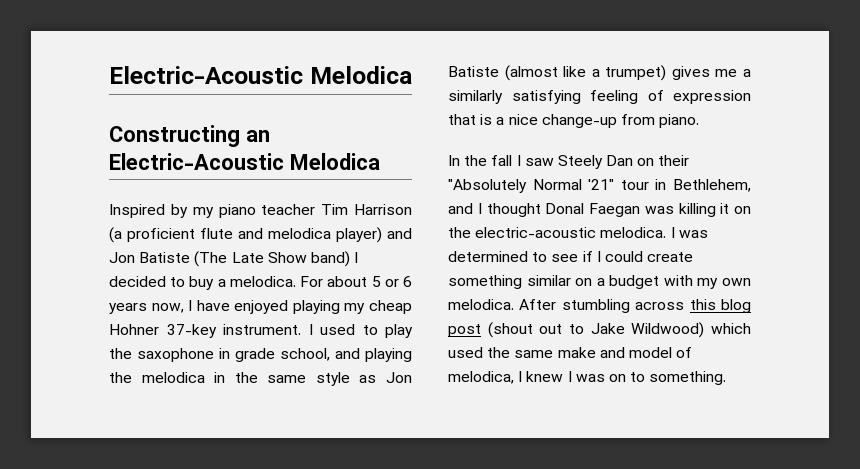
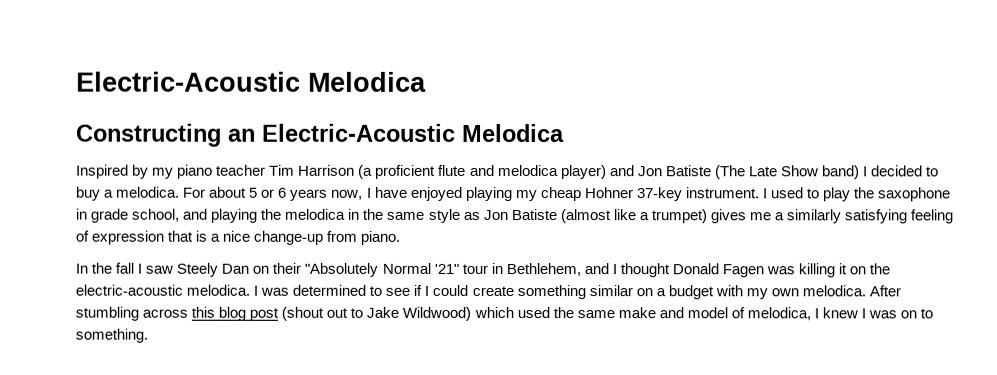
- In the fall I saw Steely Dan on their "Absolutely Normal '21" tour in Bethlehem, and I thought Donal Faegan was killing it on the electric-acoustic melodica.
+ In the fall I saw Steely Dan on their "Absolutely Normal '21" tour in Bethlehem, and I thought Donald Fagen was killing it on the electric-acoustic melodica.

